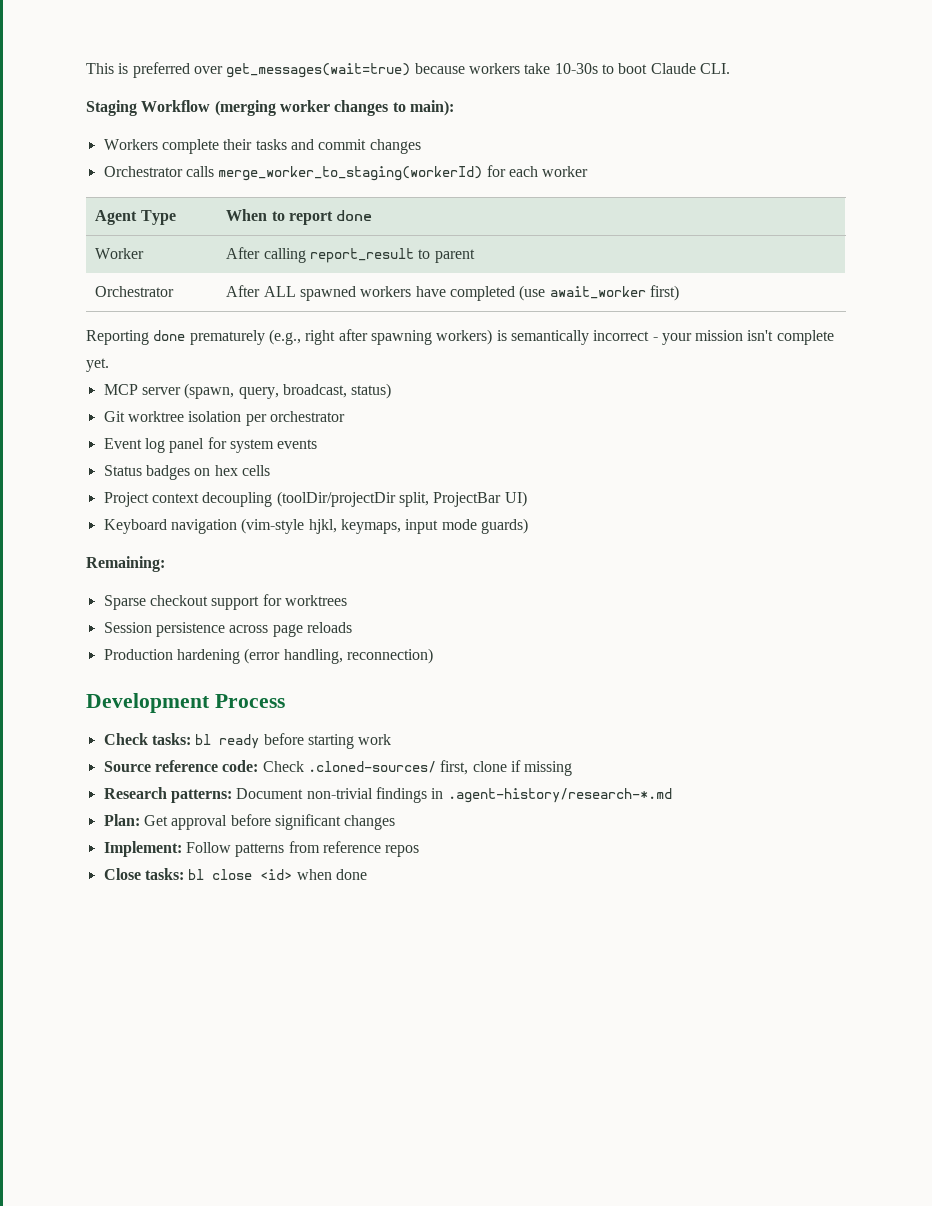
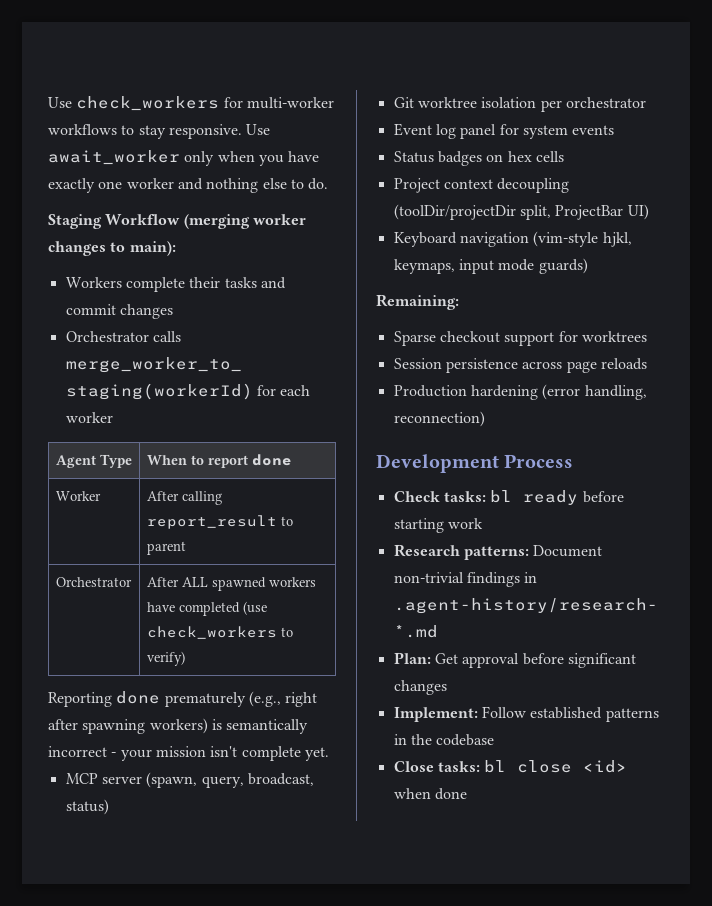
- This is preferred over get_messages(wait=true) because workers take 10-30s to boot Claude CLI.
+ Use check_workers for multi-worker workflows to stay responsive. Use await_worker only when you have exactly one worker and nothing else to do.
- Orchestrator | After ALL spawned workers have completed (use await_worker first)
+ Orchestrator | After ALL spawned workers have completed (use check_workers to verify)
- Source reference code: Check .cloned-sources/ first, clone if missing
- Implement: Follow patterns from reference repos
+ Implement: Follow established patterns in the codebase

